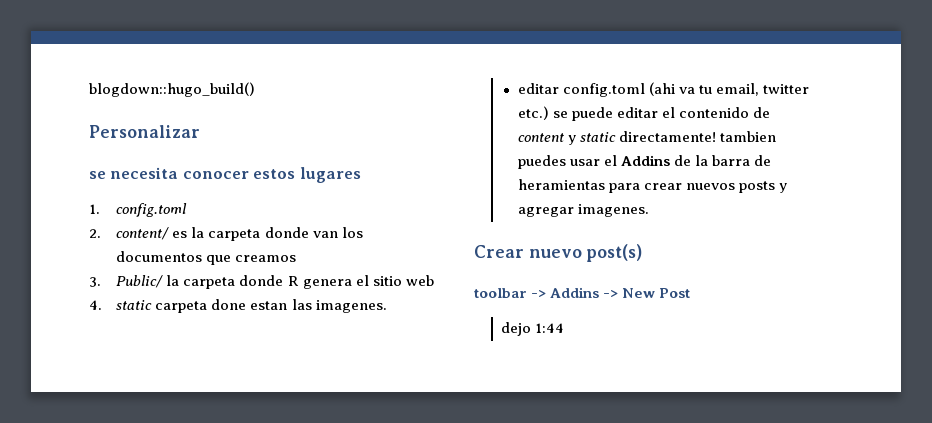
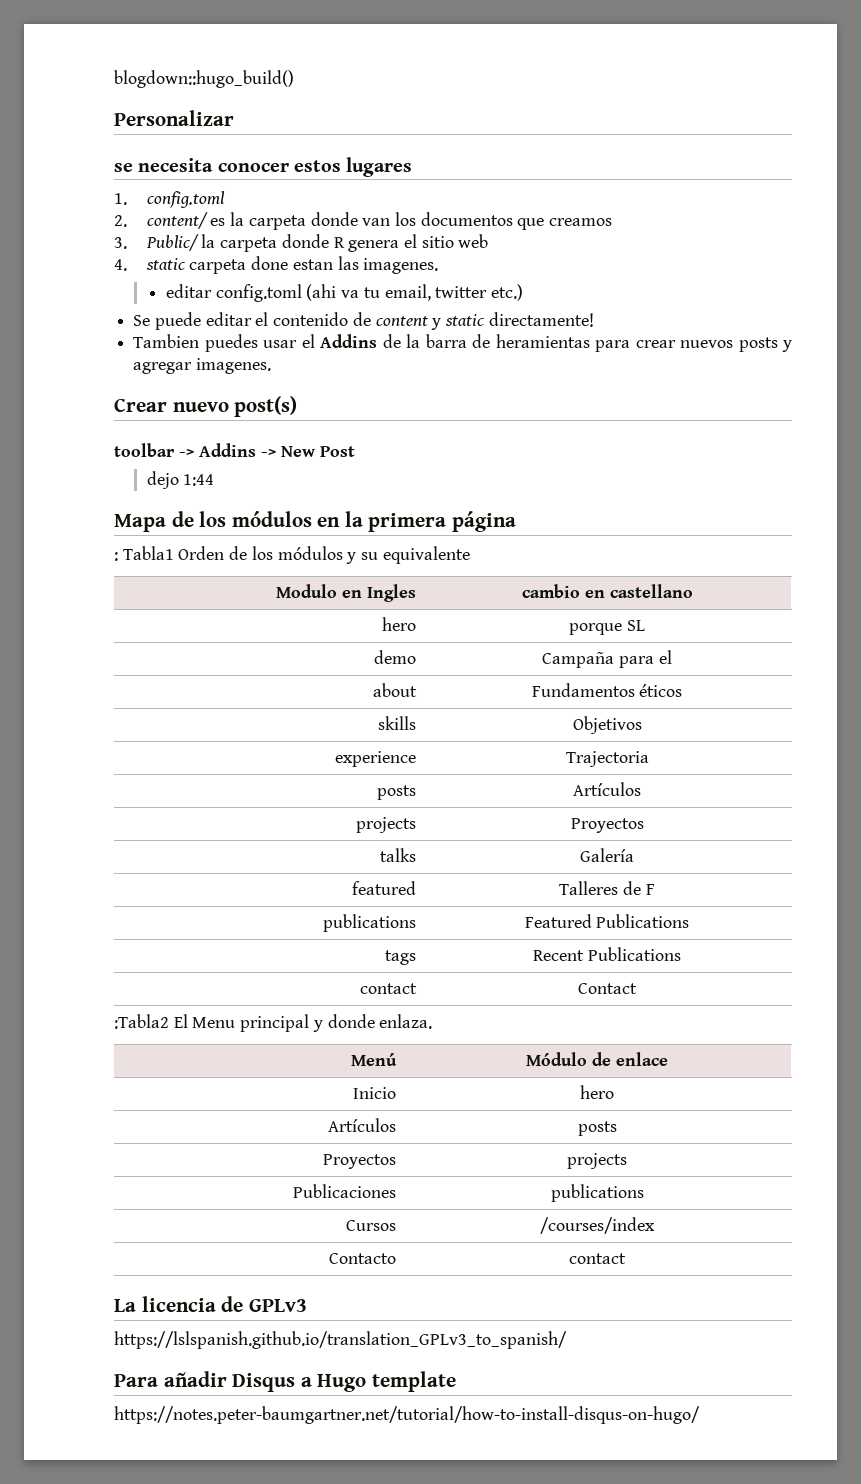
- editar config.toml (ahi va tu email, twitter etc.) se puede editar el contenido de content y static directamente! tambien puedes usar el Addins de la barra de heramientas para crear nuevos posts y agregar imagenes.
+ editar config.toml (ahi va tu email, twitter etc.)
+ Se puede editar el contenido de content y static directamente!
+ Tambien puedes usar el Addins de la barra de heramientas para crear nuevos posts y agregar imagenes.
+ Mapa de los módulos en la primera página
+ : Tabla1 Orden de los módulos y su equivalente
+ Modulo en Ingles | cambio en castellano
+ hero | porque SL
+ demo | Campaña para el
+ about | Fundamentos éticos
+ skills | Objetivos
+ experience | Trajectoria
+ posts | Artículos
+ projects | Proyectos
+ talks | Galería
+ featured | Talleres de F
+ publications | Featured Publications
+ tags | Recent Publications
+ contact | Contact
+ :Tabla2 El Menu principal y donde enlaza.
+ Menú | Módulo de enlace
+ Inicio | hero
+ Artículos | posts
+ Proyectos | projects
+ Publicaciones | publications
+ Cursos | /courses/index
+ Contacto | contact
+ La licencia de GPLv3
+ https://lslspanish.github.io/translation_GPLv3_to_spanish/
+ Para añadir Disqus a Hugo template
+ https://notes.peter-baumgartner.net/tutorial/how-to-install-disqus-on-hugo/

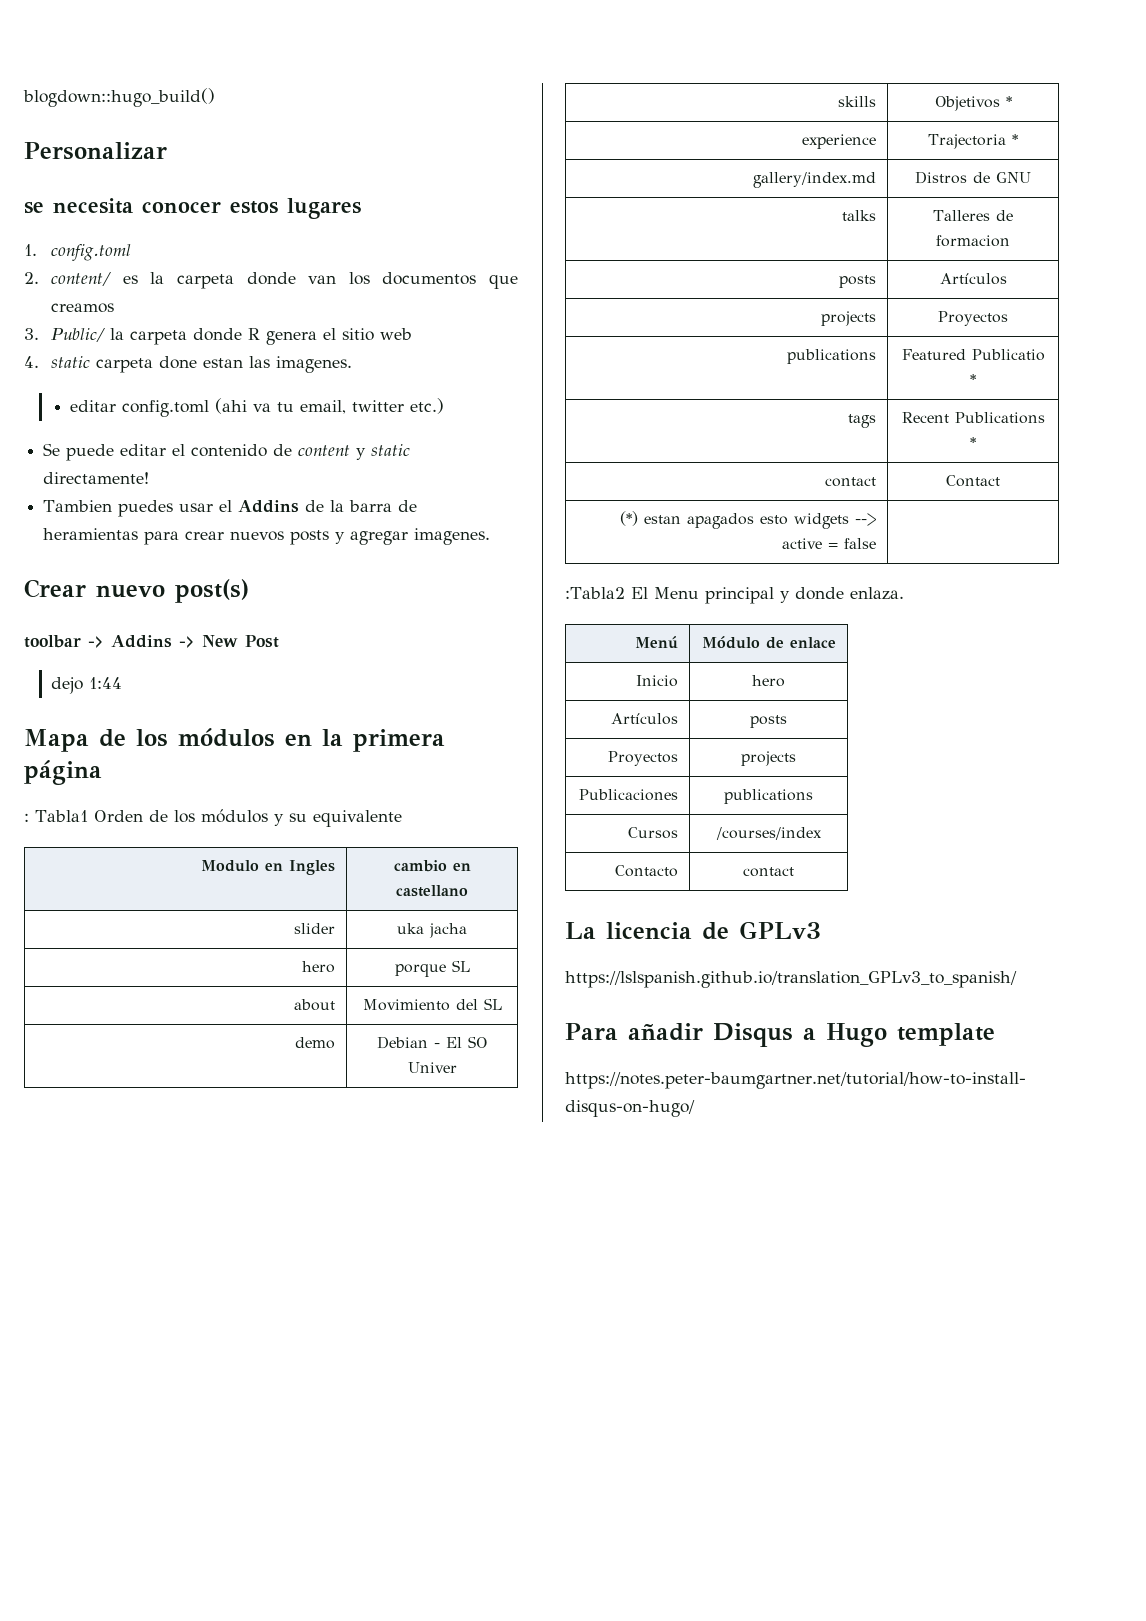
+ slider | uka jacha
- demo | Campaña para el
- about | Fundamentos éticos
+ about | Movimiento del SL
+ demo | Debian - El SO Univer
- skills | Objetivos
+ skills | Objetivos *
- experience | Trajectoria
+ experience | Trajectoria *
+ gallery/index.md | Distros de GNU
+ talks | Talleres de formacion
  posts | Artículos
  projects | Proyectos
- talks | Galería
- featured | Talleres de F
- publications | Featured Publications
+ publications | Featured Publicatio *
- tags | Recent Publications
+ tags | Recent Publications *
+ (*) estan apagados esto widgets --> active = false |

